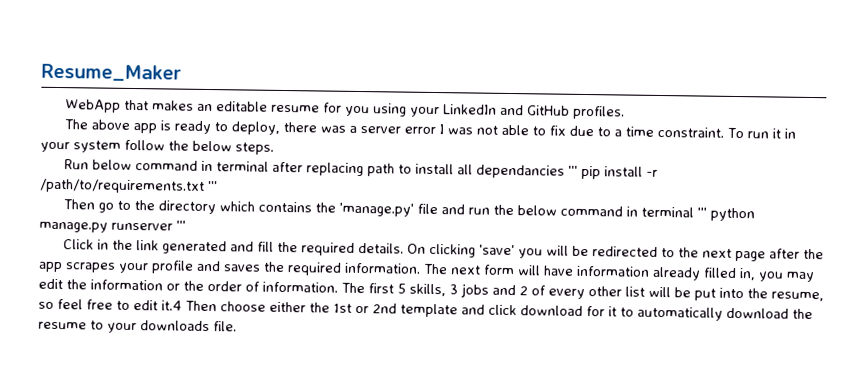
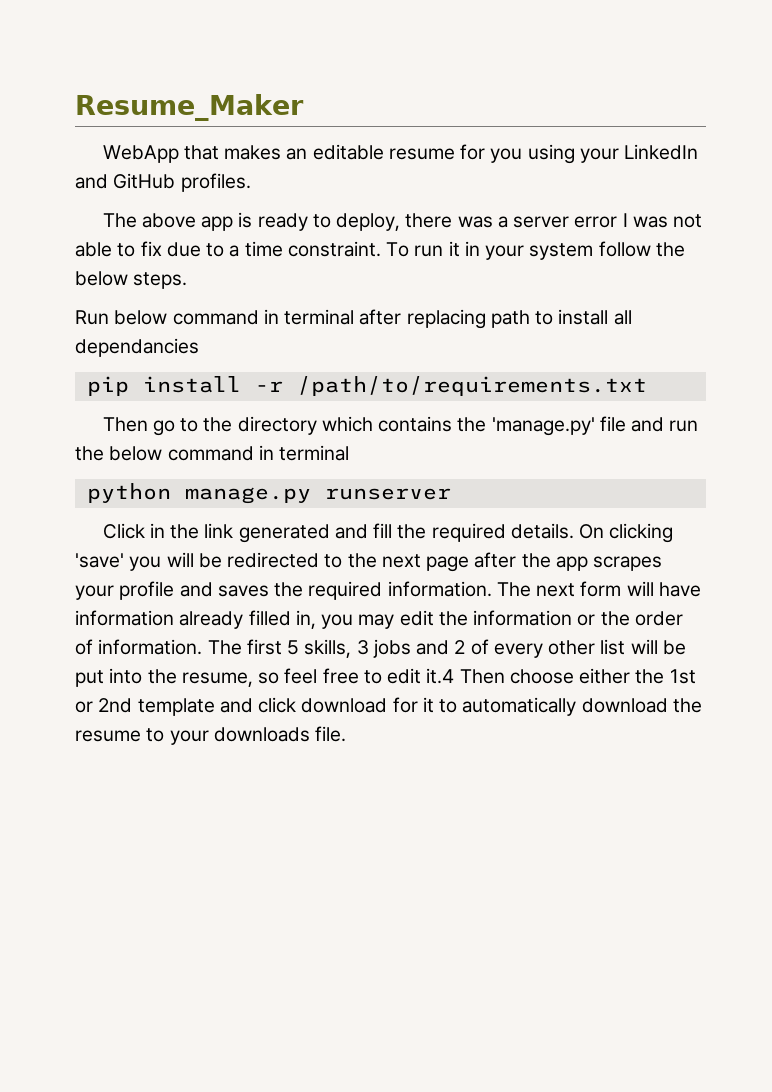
- Run below command in terminal after replacing path to install all dependancies ''' pip install -r /path/to/requirements.txt '''
+ Run below command in terminal after replacing path to install all dependancies
+ pip install -r /path/to/requirements.txt
- Then go to the directory which contains the 'manage.py' file and run the below command in terminal ''' python manage.py runserver '''
+ Then go to the directory which contains the 'manage.py' file and run the below command in terminal
+ python manage.py runserver

